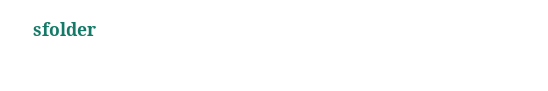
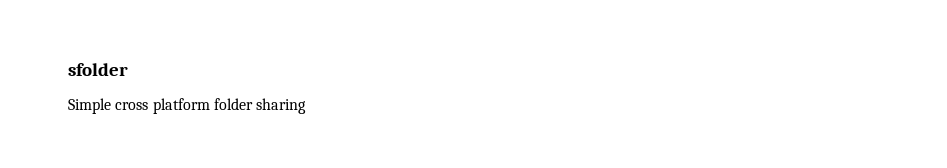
+ Simple cross platform folder sharing

